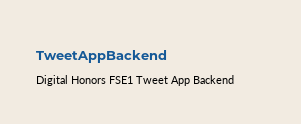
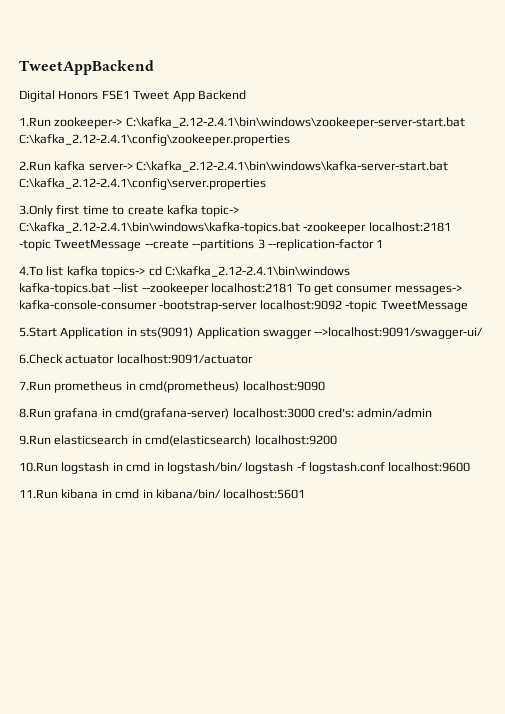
+ 1.Run zookeeper-> C:\kafka_2.12-2.4.1\bin\windows\zookeeper-server-start.bat C:\kafka_2.12-2.4.1\config\zookeeper.properties
+ 2.Run kafka server-> C:\kafka_2.12-2.4.1\bin\windows\kafka-server-start.bat C:\kafka_2.12-2.4.1\config\server.properties
+ 3.Only first time to create kafka topic-> C:\kafka_2.12-2.4.1\bin\windows\kafka-topics.bat -zookeeper localhost:2181 -topic TweetMessage --create --partitions 3 --replication-factor 1
+ 4.To list kafka topics-> cd C:\kafka_2.12-2.4.1\bin\windows
+ kafka-topics.bat --list --zookeeper localhost:2181 To get consumer messages-> kafka-console-consumer -bootstrap-server localhost:9092 -topic TweetMessage
+ 5.Start Application in sts(9091) Application swagger -->localhost:9091/swagger-ui/
+ 6.Check actuator localhost:9091/actuator
+ 7.Run prometheus in cmd(prometheus) localhost:9090
+ 8.Run grafana in cmd(grafana-server) localhost:3000 cred's: admin/admin
+ 9.Run elasticsearch in cmd(elasticsearch) localhost:9200
+ 10.Run logstash in cmd in logstash/bin/ logstash -f logstash.conf localhost:9600
+ 11.Run kibana in cmd in kibana/bin/ localhost:5601

